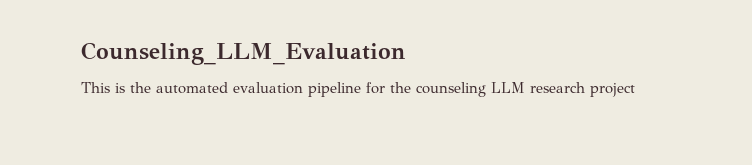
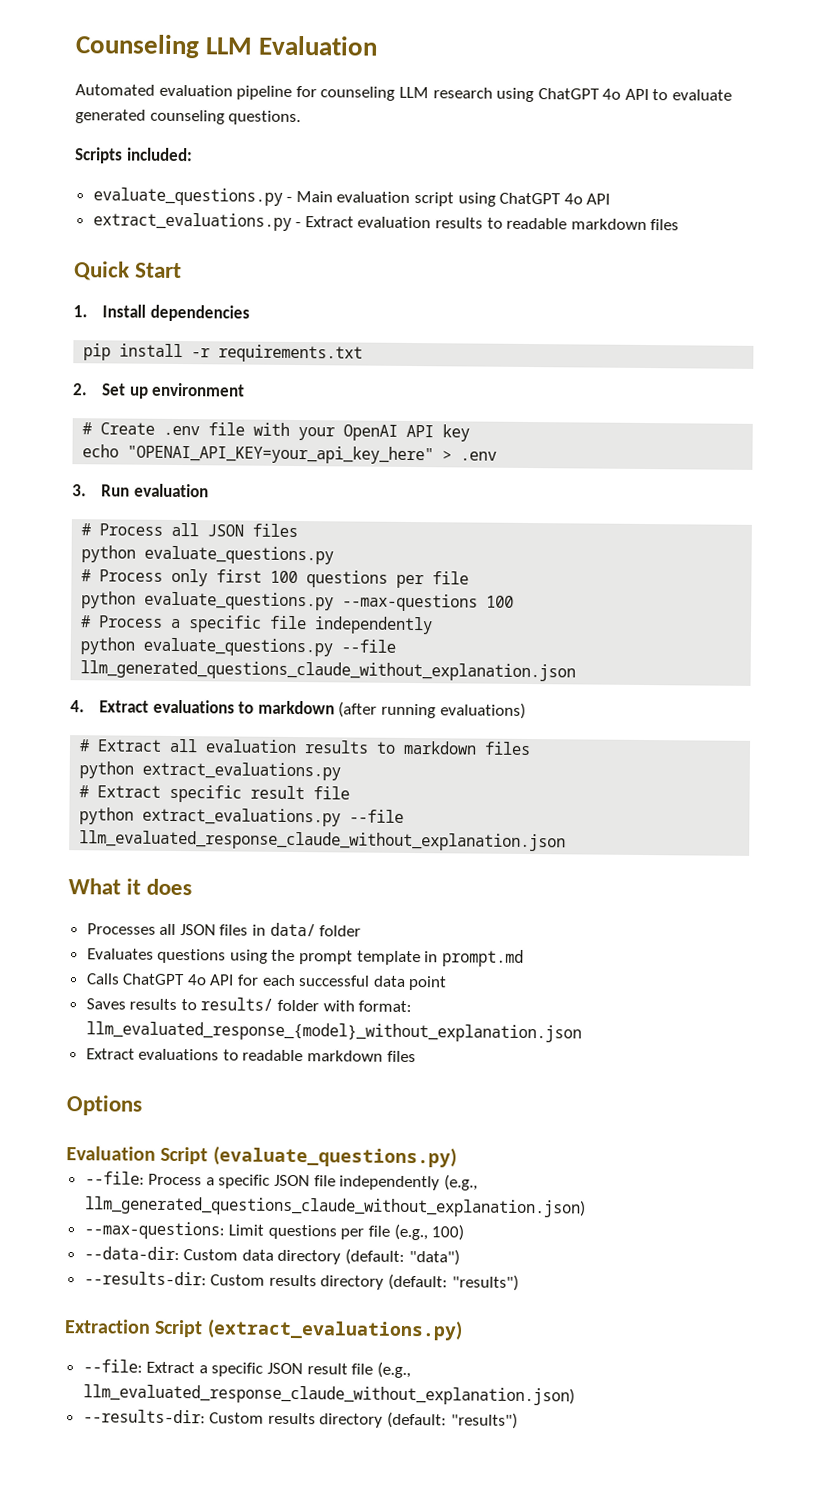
- Counseling_LLM_Evaluation
- This is the automated evaluation pipeline for the counseling LLM research project
+ Counseling LLM Evaluation
+ Automated evaluation pipeline for counseling LLM research using ChatGPT 4o API to evaluate generated counseling questions.
+ Scripts included:
+ evaluate_questions.py - Main evaluation script using ChatGPT 4o API
+ extract_evaluations.py - Extract evaluation results to readable markdown files
+ Quick Start
+ 1. Install dependencies
+ pip install -r requirements.txt
+ 2. Set up environment
+ # Create .env file with your OpenAI API key
+ echo "OPENAI_API_KEY=your_api_key_here" > .env
+ 3. Run evaluation
+ # Process all JSON files
+ python evaluate_questions.py
+ # Process only first 100 questions per file
+ python evaluate_questions.py --max-questions 100
+ # Process a specific file independently
+ python evaluate_questions.py --file llm_generated_questions_claude_without_explanation.json
+ 4. Extract evaluations to markdown (after running evaluations)
+ # Extract all evaluation results to markdown files
+ python extract_evaluations.py
+ # Extract specific result file
+ python extract_evaluations.py --file llm_evaluated_response_claude_without_explanation.json
+ What it does
+ Processes all JSON files in data/ folder
+ Evaluates questions using the prompt template in prompt.md
+ Calls ChatGPT 4o API for each successful data point
+ Saves results to results/ folder with format: llm_evaluated_response_{model}_without_explanation.json
+ Extract evaluations to readable markdown files
+ Options
+ Evaluation Script (evaluate_questions.py)
+ --file: Process a specific JSON file independently (e.g., llm_generated_questions_claude_without_explanation.json)
+ --max-questions: Limit questions per file (e.g., 100)
+ --data-dir: Custom data directory (default: "data")
+ --results-dir: Custom results directory (default: "results")
+ Extraction Script (extract_evaluations.py)
+ --file: Extract a specific JSON result file (e.g., llm_evaluated_response_claude_without_explanation.json)
+ --results-dir: Custom results directory (default: "results")

